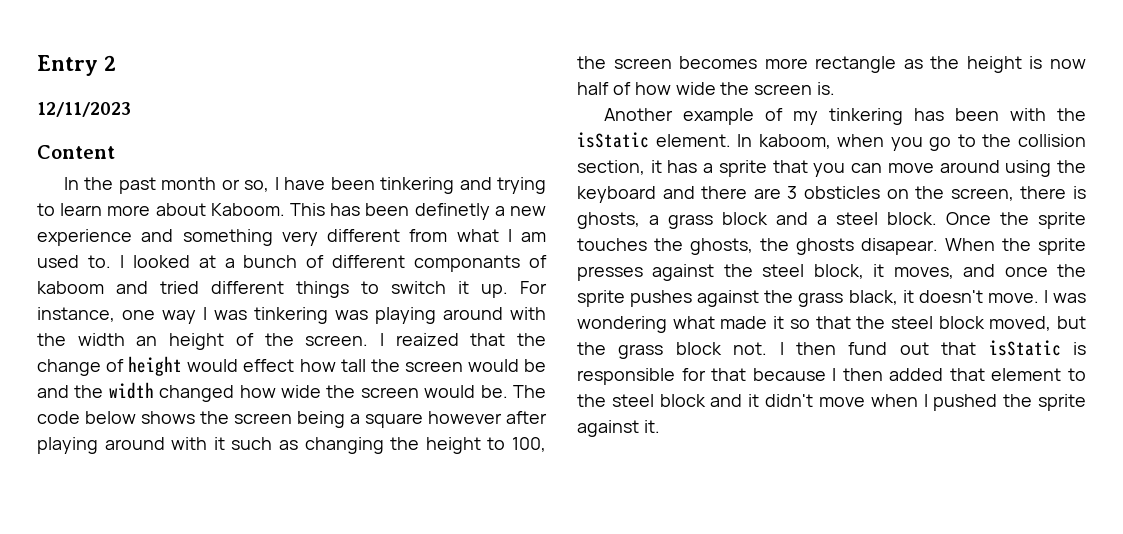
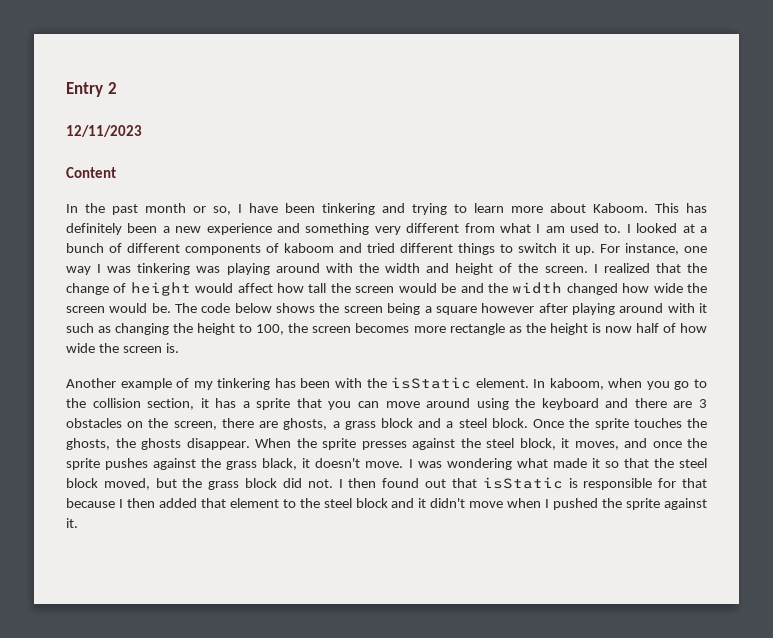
- This has been definetly a new experience and something very different from what I am used to.
+ This has definitely been a new experience and something very different from what I am used to.
- I looked at a bunch of different componants of kaboom and tried different things to switch it up.
+ I looked at a bunch of different components of kaboom and tried different things to switch it up.
- For instance, one way I was tinkering was playing around with the width an height of the screen.
+ For instance, one way I was tinkering was playing around with the width and height of the screen.
- I reaized that the change of height would effect how tall the screen would be and the width changed how wide the screen would be.
+ I realized that the change of height would affect how tall the screen would be and the width changed how wide the screen would be.
- In kaboom, when you go to the collision section, it has a sprite that you can move around using the keyboard and there are 3 obsticles on the screen, there is ghosts, a grass block and a steel block.
+ In kaboom, when you go to the collision section, it has a sprite that you can move around using the keyboard and there are 3 obstacles on the screen, there are ghosts, a grass block and a steel block.
- Once the sprite touches the ghosts, the ghosts disapear.
+ Once the sprite touches the ghosts, the ghosts disappear.
- I was wondering what made it so that the steel block moved, but the grass block not.
+ I was wondering what made it so that the steel block moved, but the grass block did not.
- I then fund out that isStatic is responsible for that because I then added that element to the steel block and it didn't move when I pushed the sprite against it.
+ I then found out that isStatic is responsible for that because I then added that element to the steel block and it didn't move when I pushed the sprite against it.

